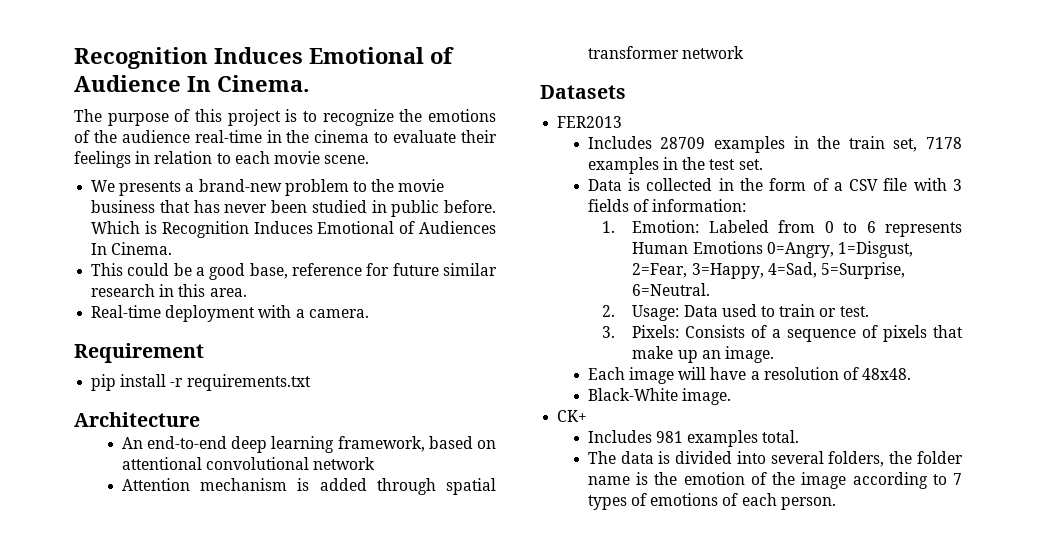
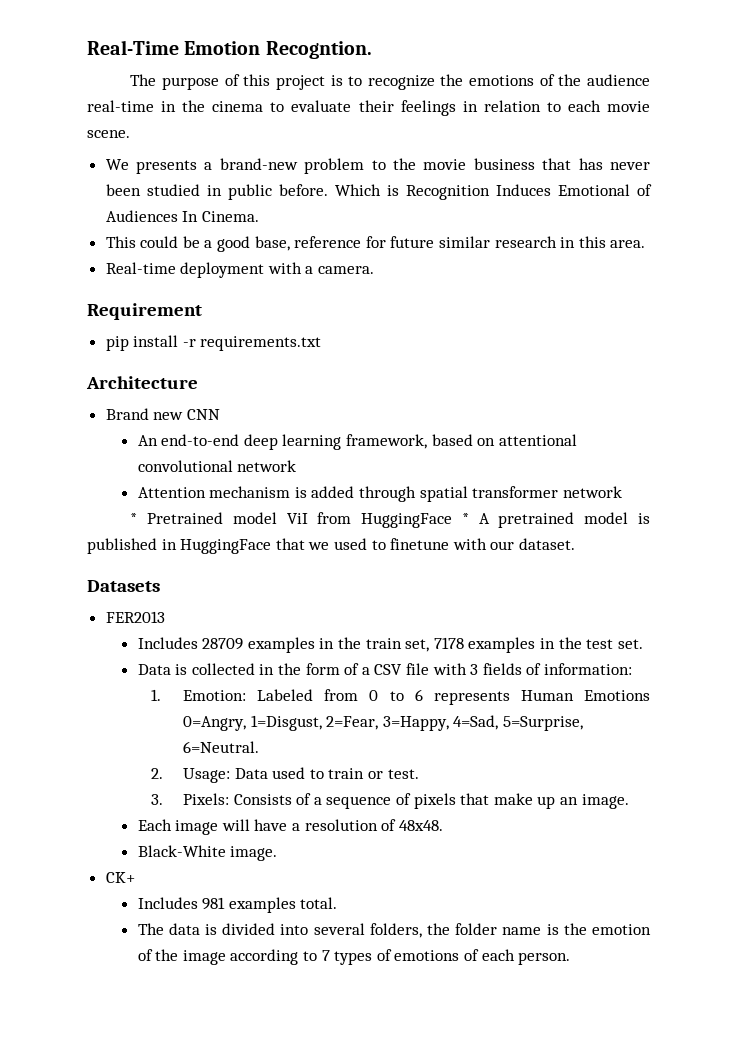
- Recognition Induces Emotional of Audience In Cinema.
+ Real-Time Emotion Recogntion.
+ Brand new CNN
+ * Pretrained model ViI from HuggingFace * A pretrained model is published in HuggingFace that we used to finetune with our dataset.

